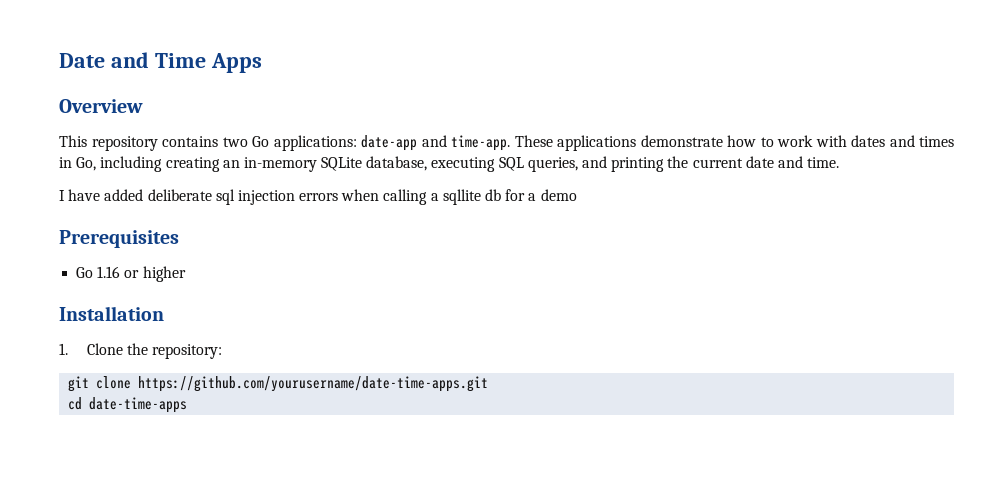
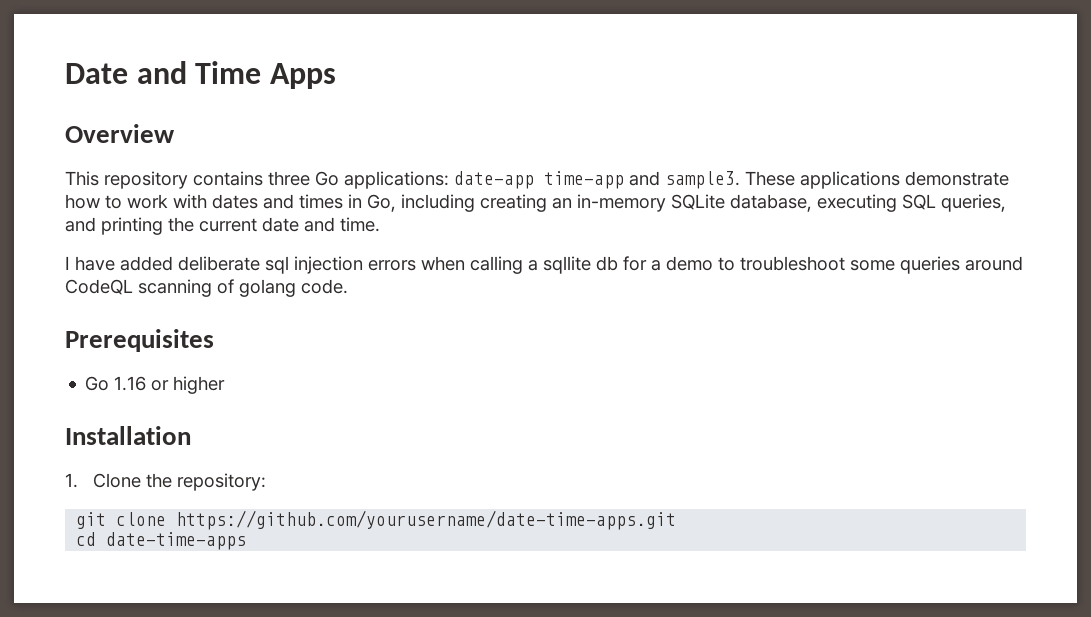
- This repository contains two Go applications: date-app and time-app.
+ This repository contains three Go applications: date-app time-app and sample3.
- I have added deliberate sql injection errors when calling a sqllite db for a demo
+ I have added deliberate sql injection errors when calling a sqllite db for a demo to troubleshoot some queries around CodeQL scanning of golang code.

